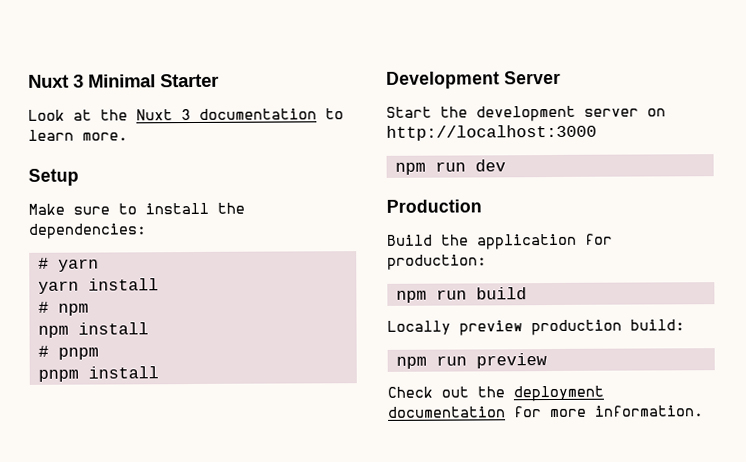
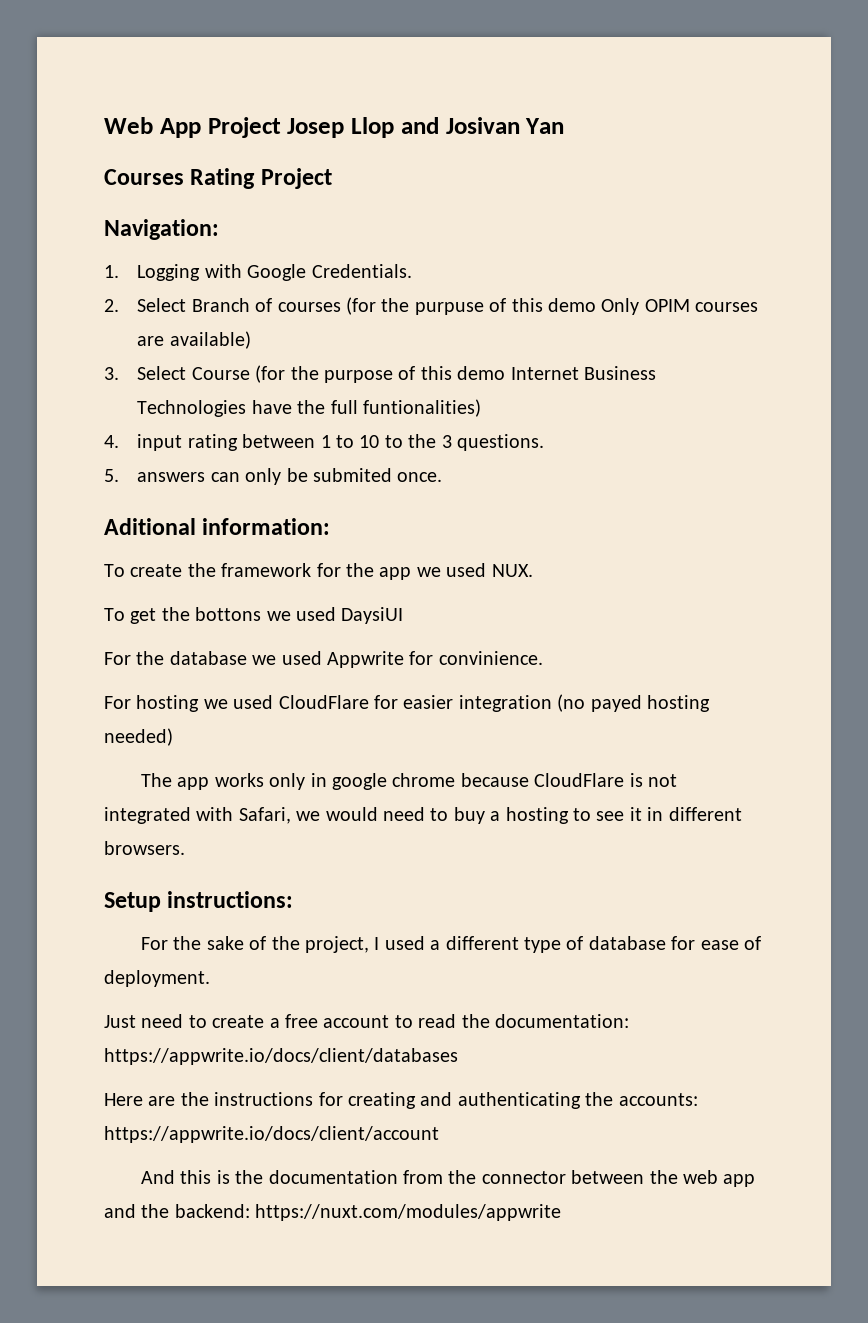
- Nuxt 3 Minimal Starter
- Look at the Nuxt 3 documentation to learn more.
- Setup
- Make sure to install the dependencies:
- # yarn
- yarn install
- # npm
- npm install
- # pnpm
- pnpm install
- Development Server
- Start the development server on http://localhost:3000
- npm run dev
- Production
- Build the application for production:
- npm run build
- Locally preview production build:
- npm run preview
- Check out the deployment documentation for more information.
+ Web App Project Josep Llop and Josivan Yan
+ Courses Rating Project
+ Navigation:
+ 1. Logging with Google Credentials.
+ 2. Select Branch of courses (for the purpuse of this demo Only OPIM courses are available)
+ 3. Select Course (for the purpose of this demo Internet Business Technologies have the full funtionalities)
+ 4. input rating between 1 to 10 to the 3 questions.
+ 5. answers can only be submited once.
+ Aditional information:
+ To create the framework for the app we used NUX.
+ To get the bottons we used DaysiUI
+ For the database we used Appwrite for convinience.
+ For hosting we used CloudFlare for easier integration (no payed hosting needed)
+ The app works only in google chrome because CloudFlare is not integrated with Safari, we would need to buy a hosting to see it in different browsers.
+ Setup instructions:
+ For the sake of the project, I used a different type of database for ease of deployment.
+ Just need to create a free account to read the documentation: https://appwrite.io/docs/client/databases
+ Here are the instructions for creating and authenticating the accounts: https://appwrite.io/docs/client/account
+ And this is the documentation from the connector between the web app and the backend: https://nuxt.com/modules/appwrite

